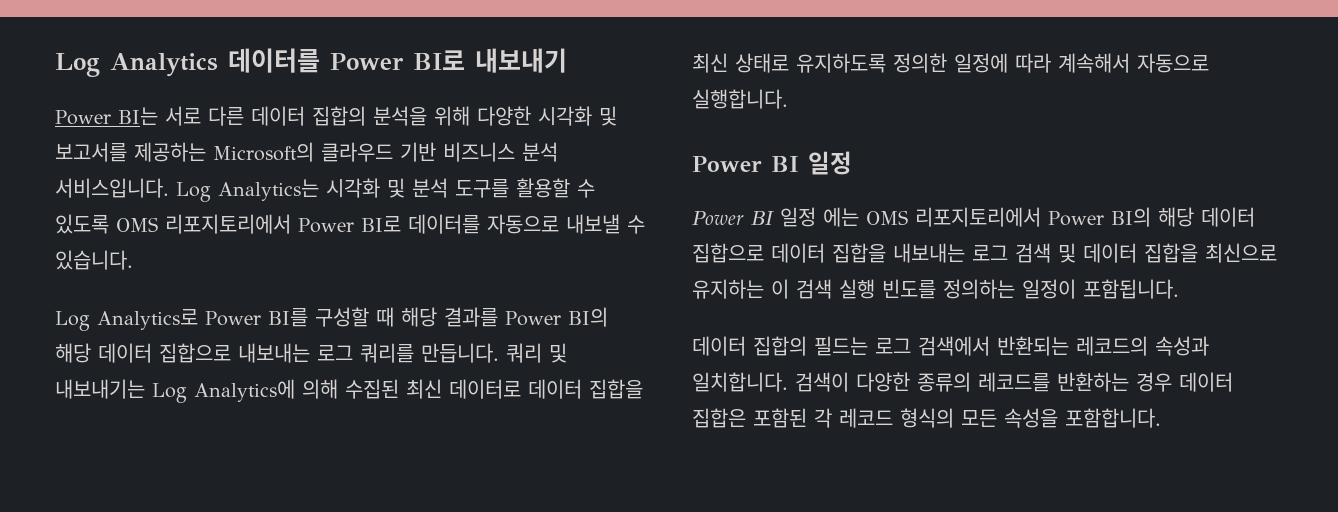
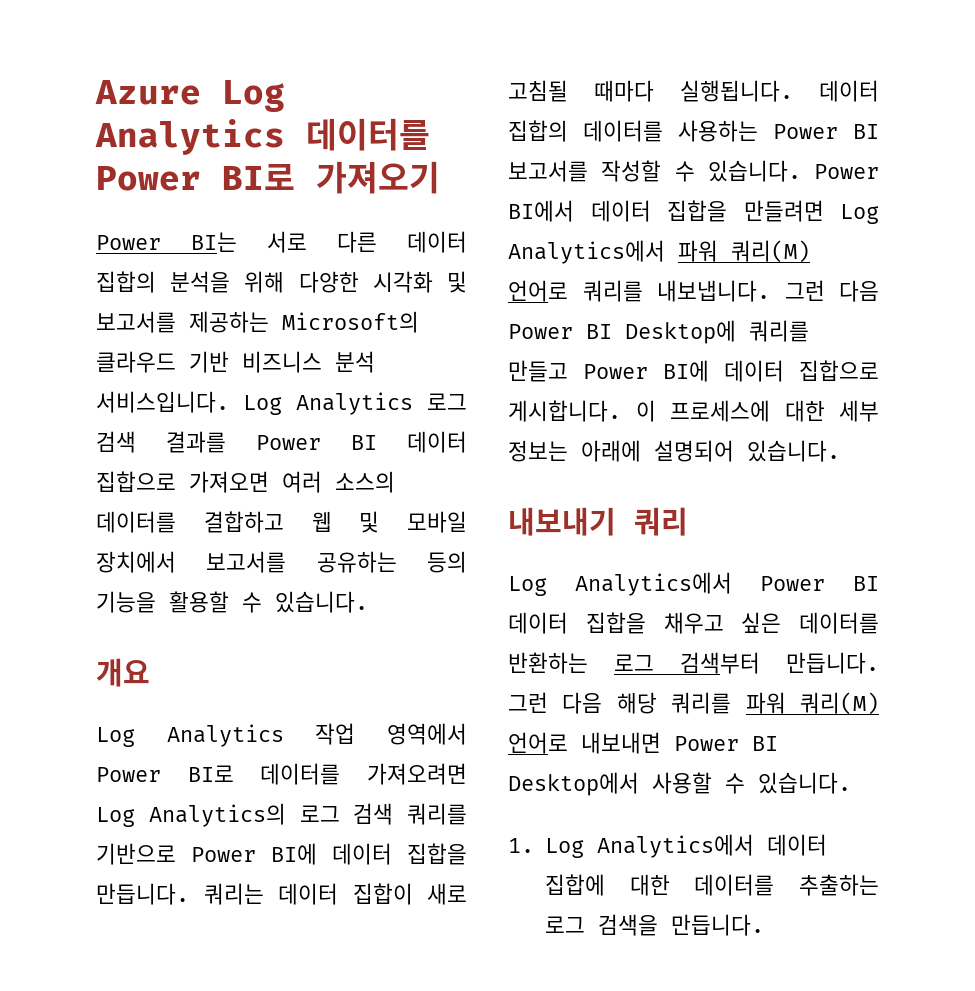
- Log Analytics 데이터를 Power BI로 내보내기
+ Azure Log Analytics 데이터를 Power BI로 가져오기
- Log Analytics는 시각화 및 분석 도구를 활용할 수 있도록 OMS 리포지토리에서 Power BI로 데이터를 자동으로 내보낼 수 있습니다.
- Log Analytics로 Power BI를 구성할 때 해당 결과를 Power BI의 해당 데이터 집합으로 내보내는 로그 쿼리를 만듭니다. 쿼리 및 내보내기는 Log Analytics에 의해 수집된 최신 데이터로 데이터 집합을 최신 상태로 유지하도록 정의한 일정에 따라 계속해서 자동으로 실행합니다.
- Power BI 일정
- Power BI 일정 에는 OMS 리포지토리에서 Power BI의 해당 데이터 집합으로 데이터 집합을 내보내는 로그 검색 및 데이터 집합을 최신으로 유지하는 이 검색 실행 빈도를 정의하는 일정이 포함됩니다.
- 데이터 집합의 필드는 로그 검색에서 반환되는 레코드의 속성과 일치합니다. 검색이 다양한 종류의 레코드를 반환하는 경우 데이터 집합은 포함된 각 레코드 형식의 모든 속성을 포함합니다.
+ Log Analytics 로그 검색 결과를 Power BI 데이터 집합으로 가져오면 여러 소스의 데이터를 결합하고 웹 및 모바일 장치에서 보고서를 공유하는 등의 기능을 활용할 수 있습니다.
+ 개요
+ Log Analytics 작업 영역에서 Power BI로 데이터를 가져오려면 Log Analytics의 로그 검색 쿼리를 기반으로 Power BI에 데이터 집합을 만듭니다. 쿼리는 데이터 집합이 새로 고침될 때마다 실행됩니다. 데이터 집합의 데이터를 사용하는 Power BI 보고서를 작성할 수 있습니다. Power BI에서 데이터 집합을 만들려면 Log Analytics에서 파워 쿼리(M) 언어로 쿼리를 내보냅니다. 그런 다음 Power BI Desktop에 쿼리를 만들고 Power BI에 데이터 집합으로 게시합니다. 이 프로세스에 대한 세부 정보는 아래에 설명되어 있습니다.
+ 내보내기 쿼리
+ Log Analytics에서 Power BI 데이터 집합을 채우고 싶은 데이터를 반환하는 로그 검색부터 만듭니다. 그런 다음 해당 쿼리를 파워 쿼리(M) 언어로 내보내면 Power BI Desktop에서 사용할 수 있습니다.
+ 1. Log Analytics에서 데이터 집합에 대한 데이터를 추출하는 로그 검색을 만듭니다.

